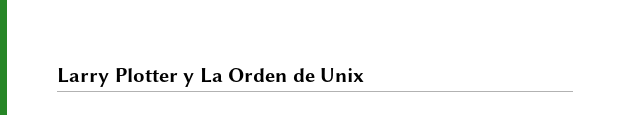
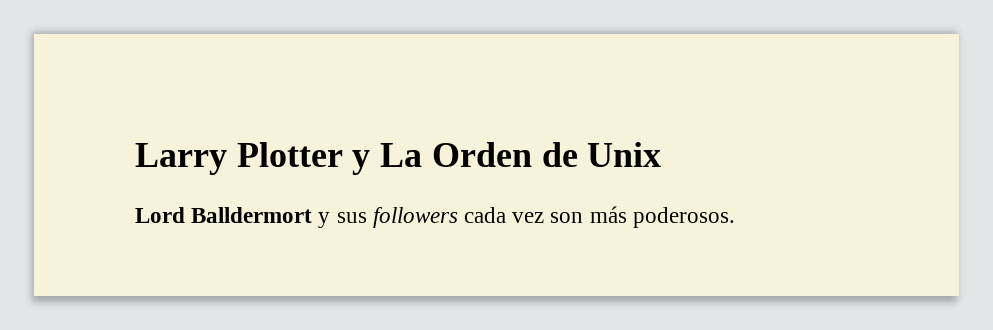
+ Lord Balldermort y sus followers cada vez son más poderosos.

